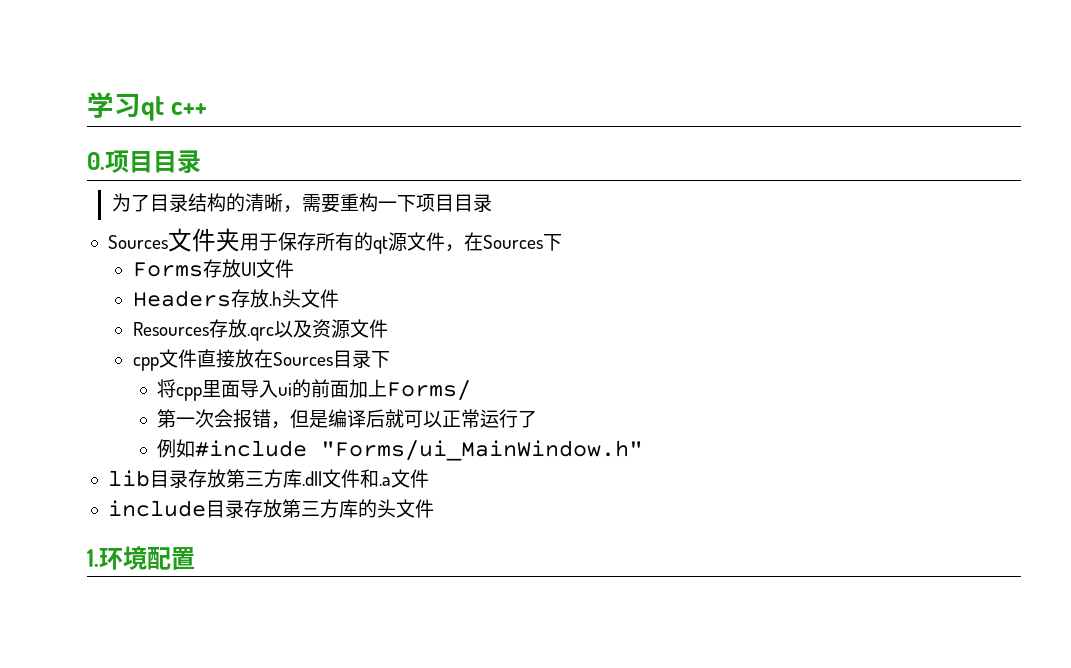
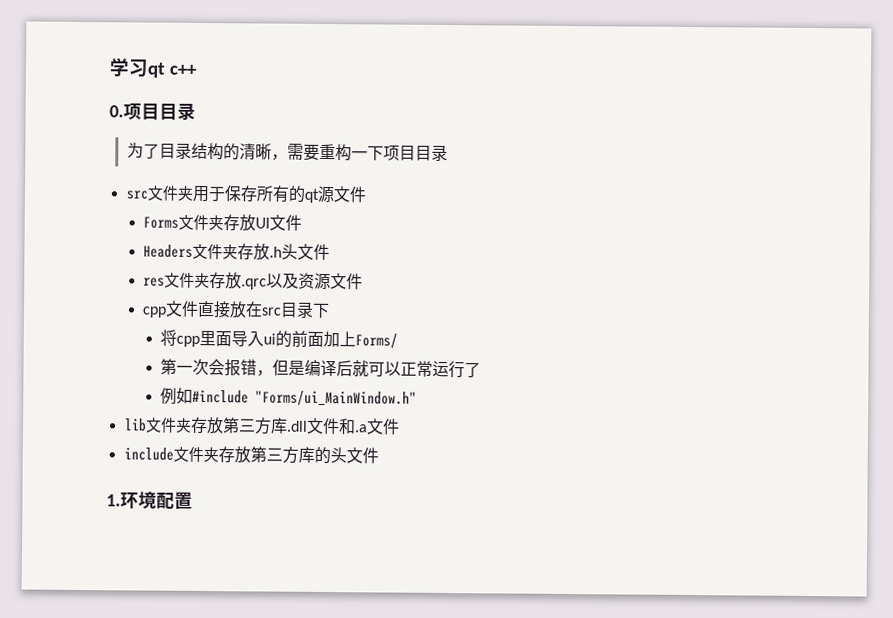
- Sources文件夹用于保存所有的qt源文件，在Sources下
+ src文件夹用于保存所有的qt源文件
- Forms存放UI文件
+ Forms文件夹存放UI文件
- Headers存放.h头文件
+ Headers文件夹存放.h头文件
- Resources存放.qrc以及资源文件
+ res文件夹存放.qrc以及资源文件
- cpp文件直接放在Sources目录下
+ cpp文件直接放在src目录下
- lib目录存放第三方库.dll文件和.a文件
+ lib文件夹存放第三方库.dll文件和.a文件
- include目录存放第三方库的头文件
+ include文件夹存放第三方库的头文件

